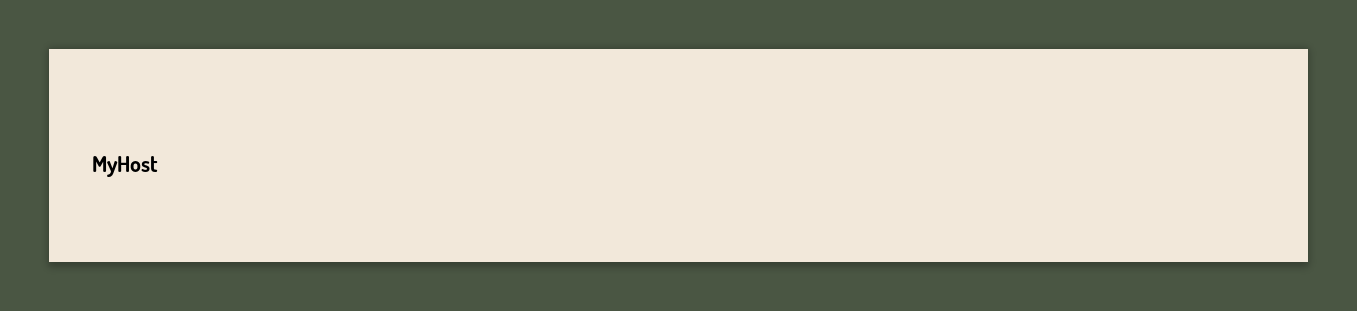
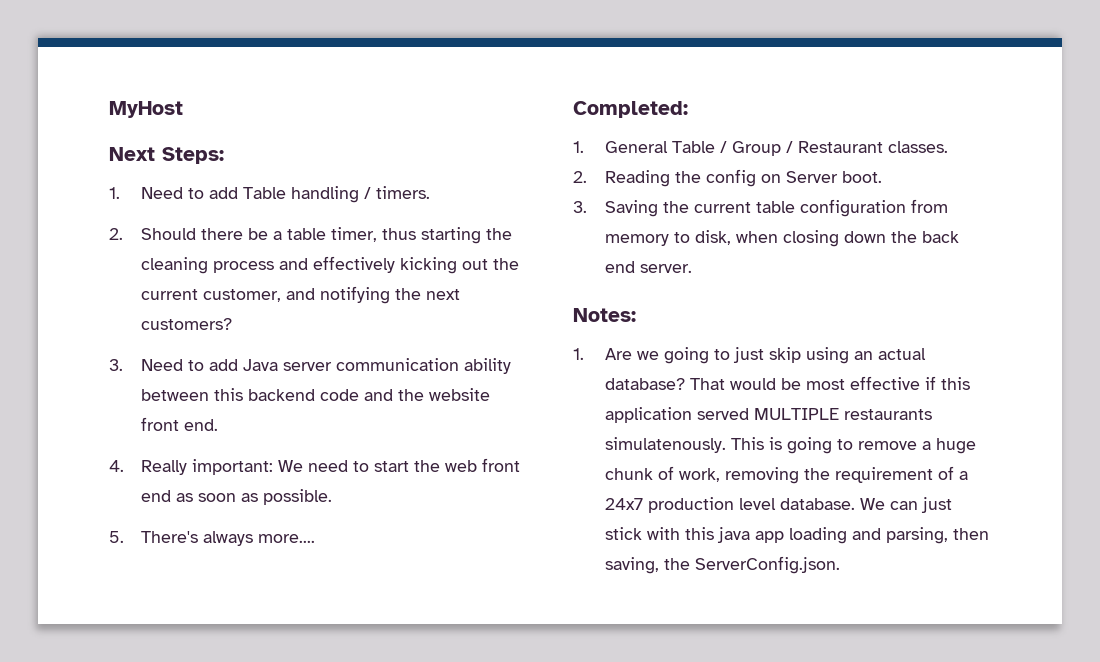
+ Next Steps:
+ 1. Need to add Table handling / timers.
+ 2. Should there be a table timer, thus starting the cleaning process and effectively kicking out the current customer, and notifying the next customers?
+ 3. Need to add Java server communication ability between this backend code and the website front end.
+ 4. Really important: We need to start the web front end as soon as possible.
+ 5. There's always more....
+ Completed:
+ 1. General Table / Group / Restaurant classes.
+ 2. Reading the config on Server boot.
+ 3. Saving the current table configuration from memory to disk, when closing down the back end server.
+ Notes:
+ 1. Are we going to just skip using an actual database? That would be most effective if this application served MULTIPLE restaurants simulatenously. This is going to remove a huge chunk of work, removing the requirement of a 24x7 production level database. We can just stick with this java app loading and parsing, then saving, the ServerConfig.json.

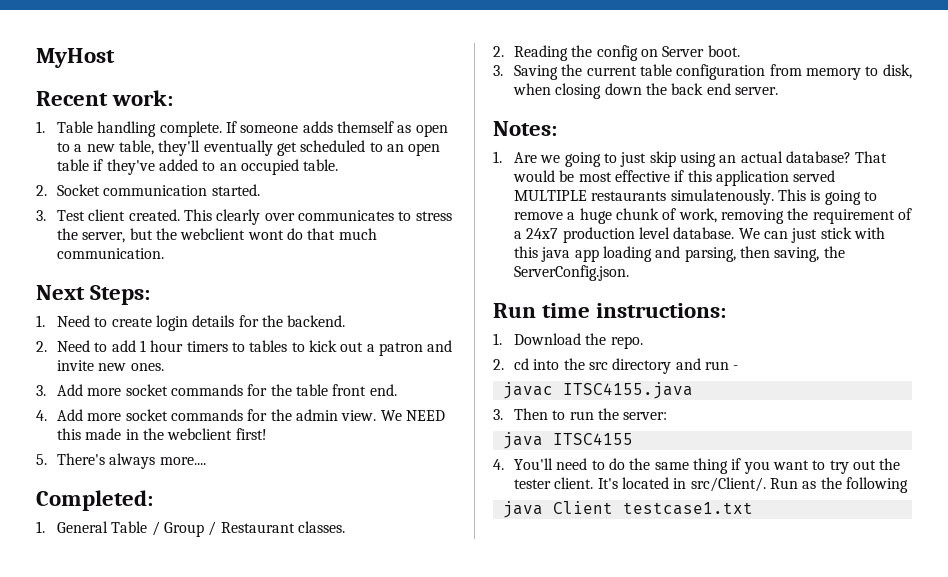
+ Recent work:
+ 1. Table handling complete. If someone adds themself as open to a new table, they'll eventually get scheduled to an open table if they've added to an occupied table.
+ 2. Socket communication started.
+ 3. Test client created. This clearly over communicates to stress the server, but the webclient wont do that much communication.
- 1. Need to add Table handling / timers.
- 2. Should there be a table timer, thus starting the cleaning process and effectively kicking out the current customer, and notifying the next customers?
- 3. Need to add Java server communication ability between this backend code and the website front end.
- 4. Really important: We need to start the web front end as soon as possible.
+ 1. Need to create login details for the backend.
+ 2. Need to add 1 hour timers to tables to kick out a patron and invite new ones.
+ 3. Add more socket commands for the table front end.
+ 4. Add more socket commands for the admin view. We NEED this made in the webclient first!
+ Run time instructions:
+ 1. Download the repo.
+ 2. cd into the src directory and run -
+ javac ITSC4155.java
+ 3. Then to run the server:
+ java ITSC4155
+ 4. You'll need to do the same thing if you want to try out the tester client. It's located in src/Client/. Run as the following
+ java Client testcase1.txt

